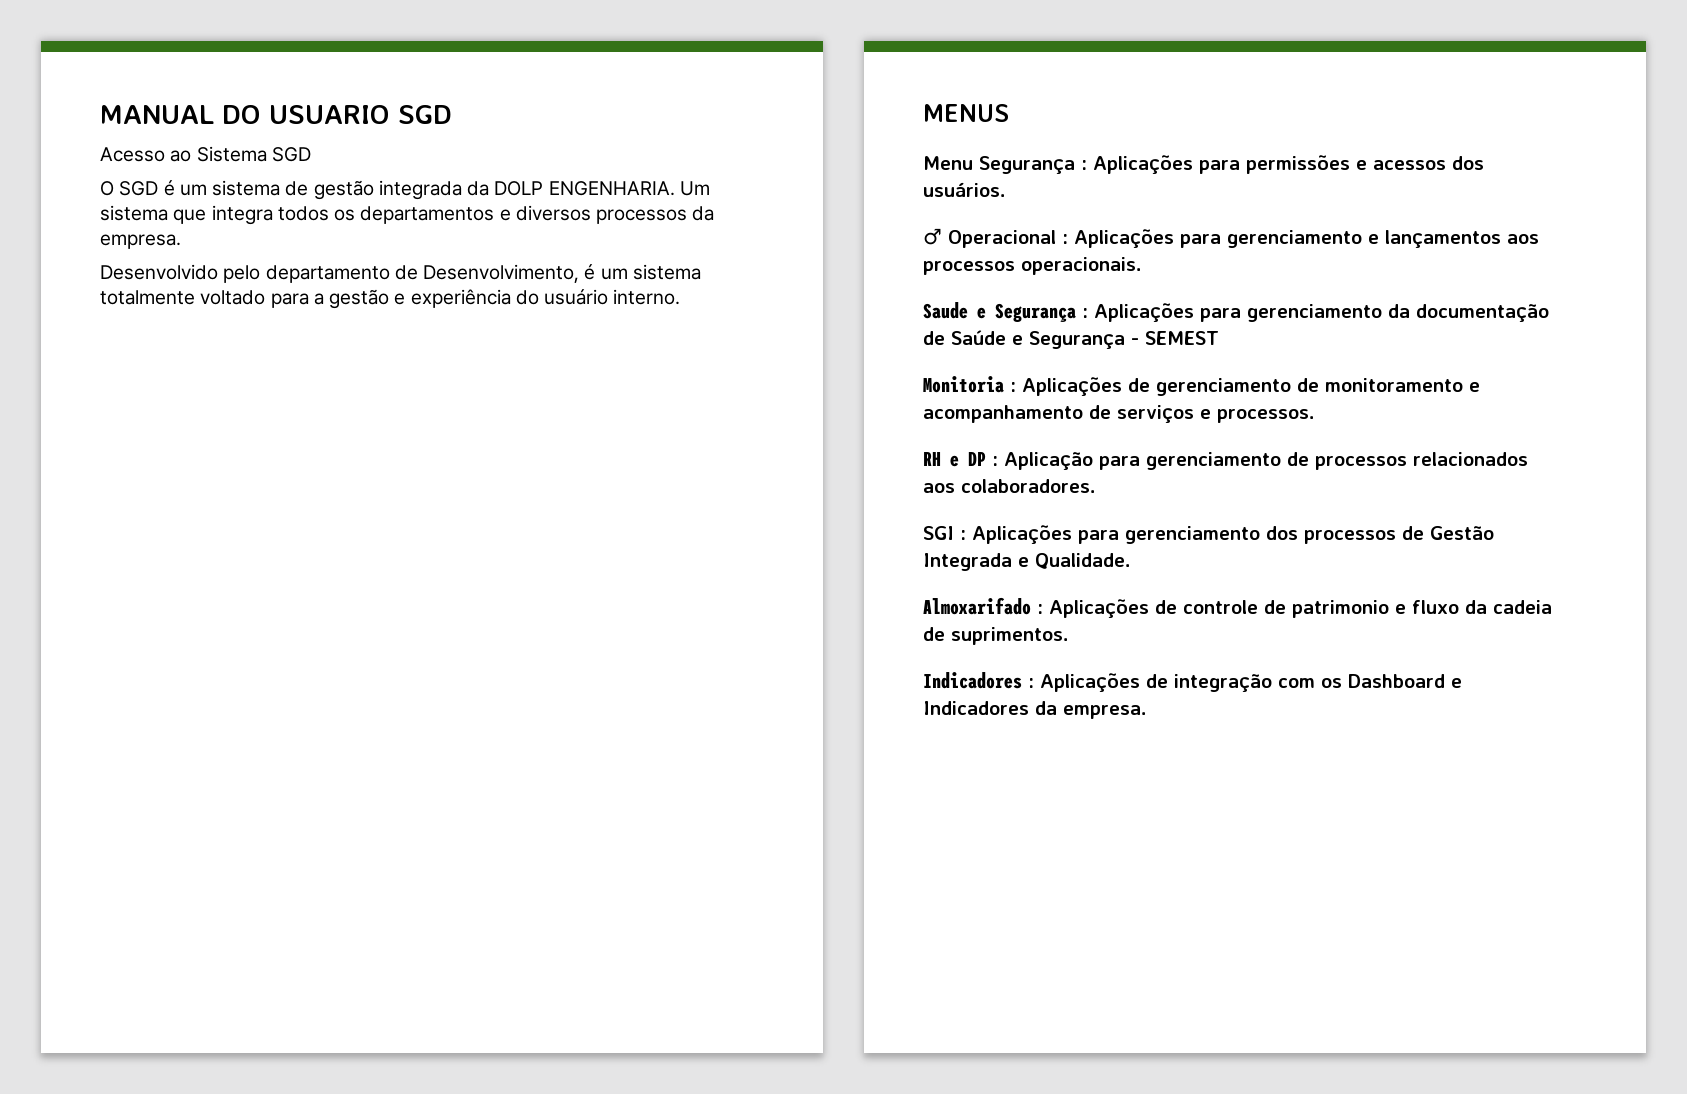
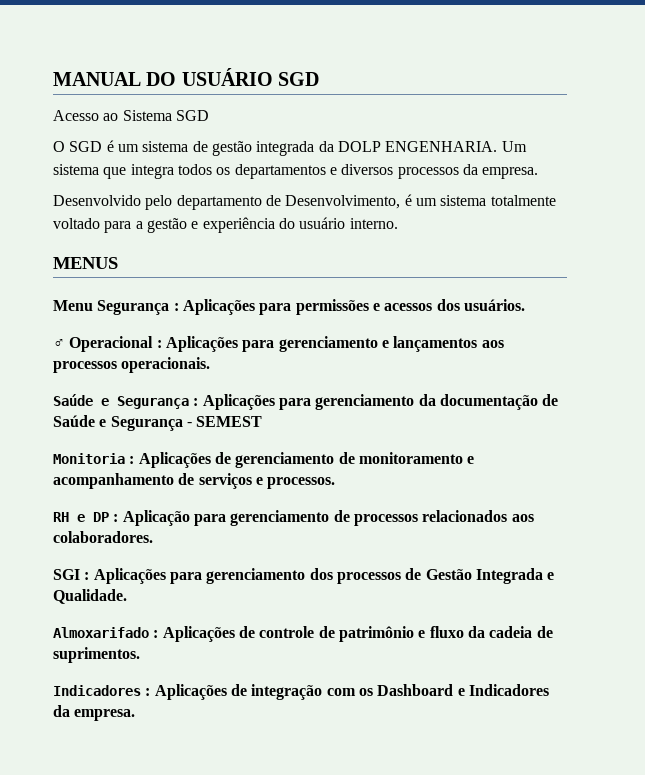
- MANUAL DO USUARIO SGD
+ MANUAL DO USUÁRIO SGD
- Saude e Segurança : Aplicações para gerenciamento da documentação de Saúde e Segurança - SEMEST
+ Saúde e Segurança : Aplicações para gerenciamento da documentação de Saúde e Segurança - SEMEST
- Almoxarifado : Aplicações de controle de patrimonio e fluxo da cadeia de suprimentos.
+ Almoxarifado : Aplicações de controle de patrimônio e fluxo da cadeia de suprimentos.

